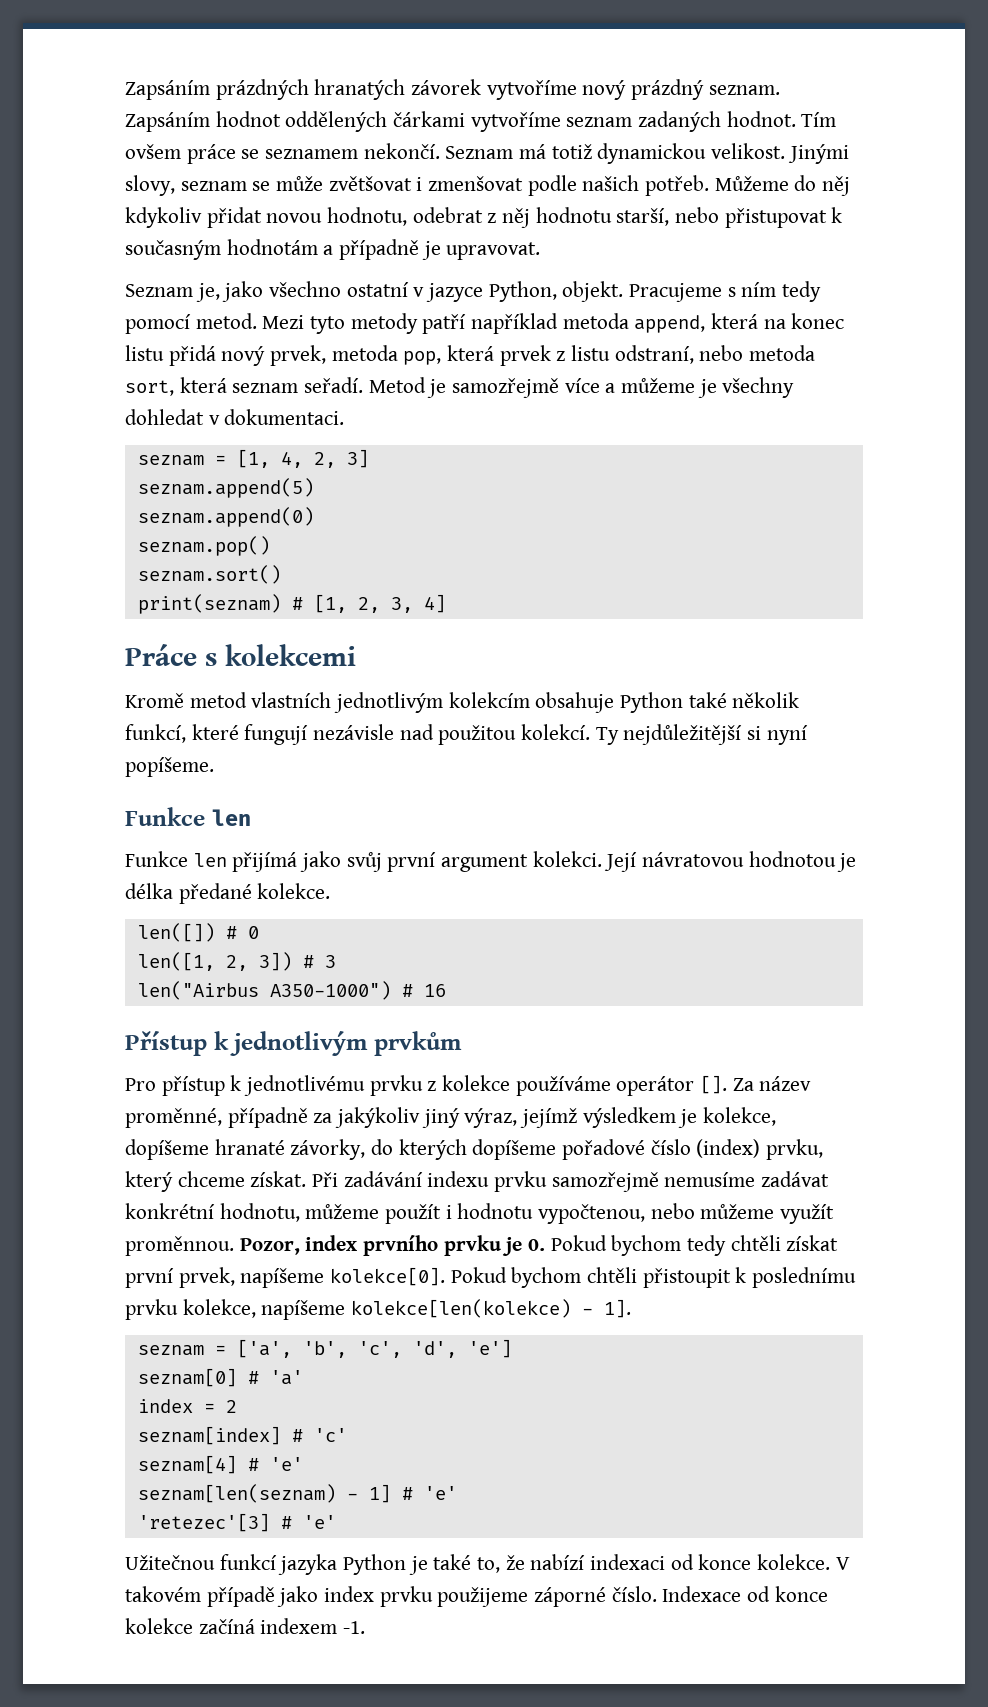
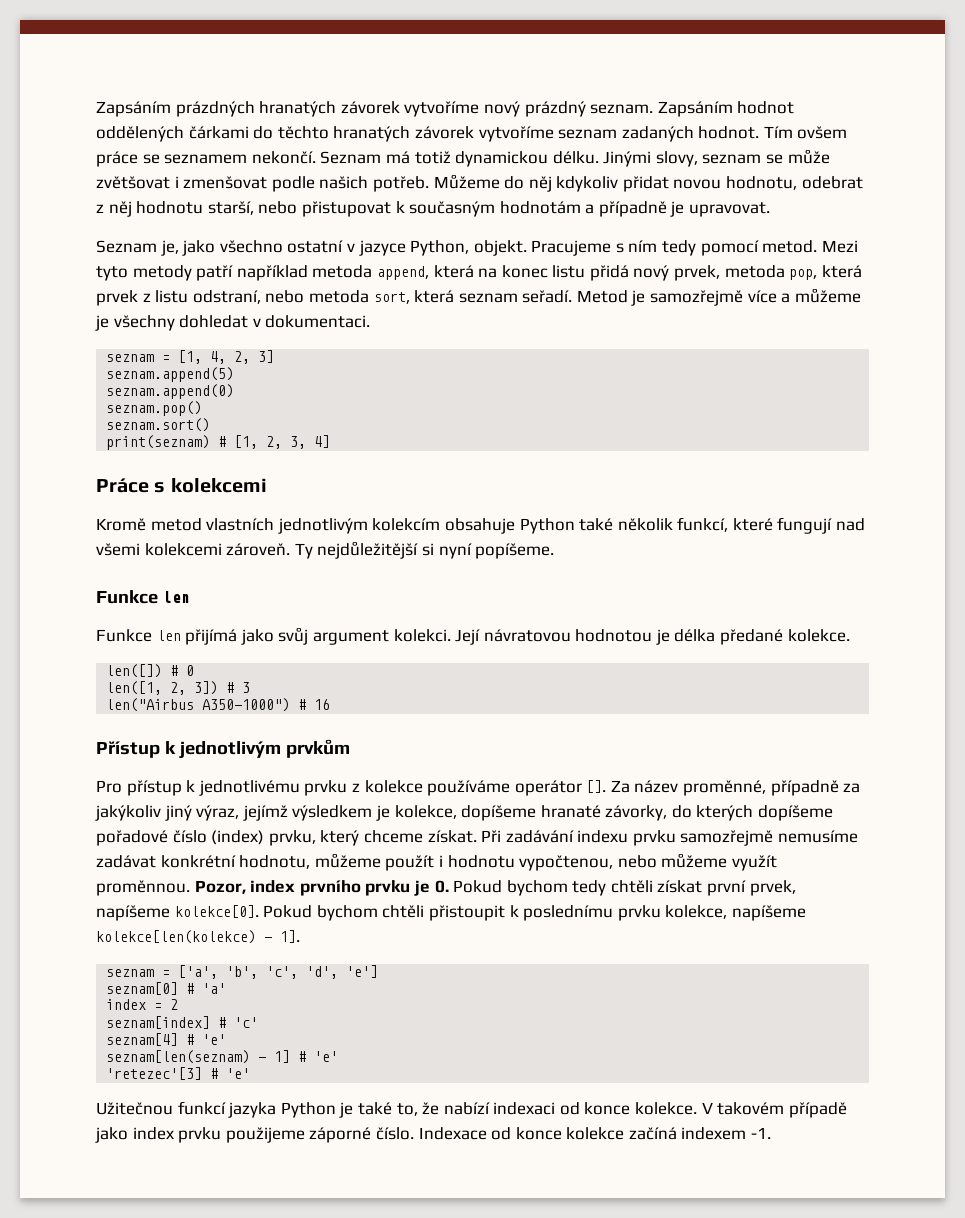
- Zapsáním hodnot oddělených čárkami vytvoříme seznam zadaných hodnot.
+ Zapsáním hodnot oddělených čárkami do těchto hranatých závorek vytvoříme seznam zadaných hodnot.
- Seznam má totiž dynamickou velikost.
+ Seznam má totiž dynamickou délku.
- Kromě metod vlastních jednotlivým kolekcím obsahuje Python také několik funkcí, které fungují nezávisle nad použitou kolekcí.
+ Kromě metod vlastních jednotlivým kolekcím obsahuje Python také několik funkcí, které fungují nad všemi kolekcemi zároveň.
- Funkce len přijímá jako svůj první argument kolekci.
+ Funkce len přijímá jako svůj argument kolekci.

